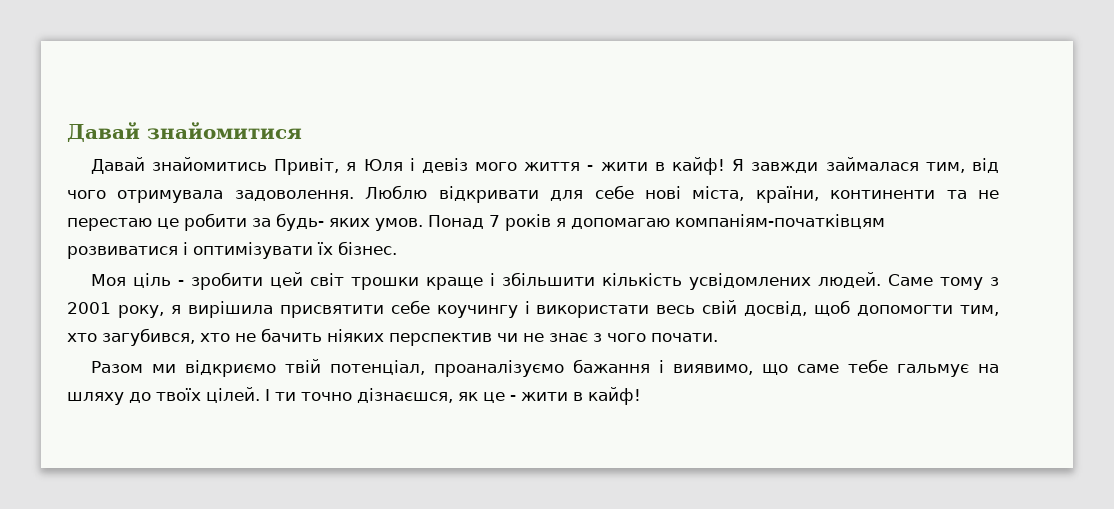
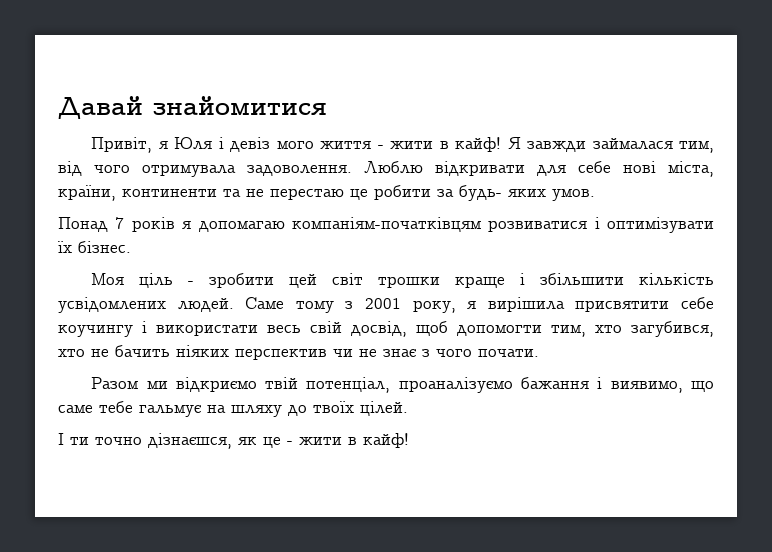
- Давай знайомитись Привіт, я Юля і девіз мого життя - жити в кайф!
+ Привіт, я Юля і девіз мого життя - жити в кайф!
- Люблю відкривати для себе нові міста, країни, континенти та не перестаю це робити за будь- яких умов. Понад 7 років я допомагаю компаніям-початківцям розвиватися і оптимізувати їх бізнес.
+ Люблю відкривати для себе нові міста, країни, континенти та не перестаю це робити за будь- яких умов.
+ Понад 7 років я допомагаю компаніям-початківцям розвиватися і оптимізувати їх бізнес.
- Разом ми відкриємо твій потенціал, проаналізуємо бажання і виявимо, що саме тебе гальмує на шляху до твоїх цілей. І ти точно дізнаєшся, як це - жити в кайф!
+ Разом ми відкриємо твій потенціал, проаналізуємо бажання і виявимо, що саме тебе гальмує на шляху до твоїх цілей.
+ І ти точно дізнаєшся, як це - жити в кайф!

